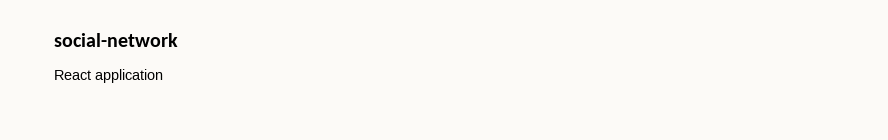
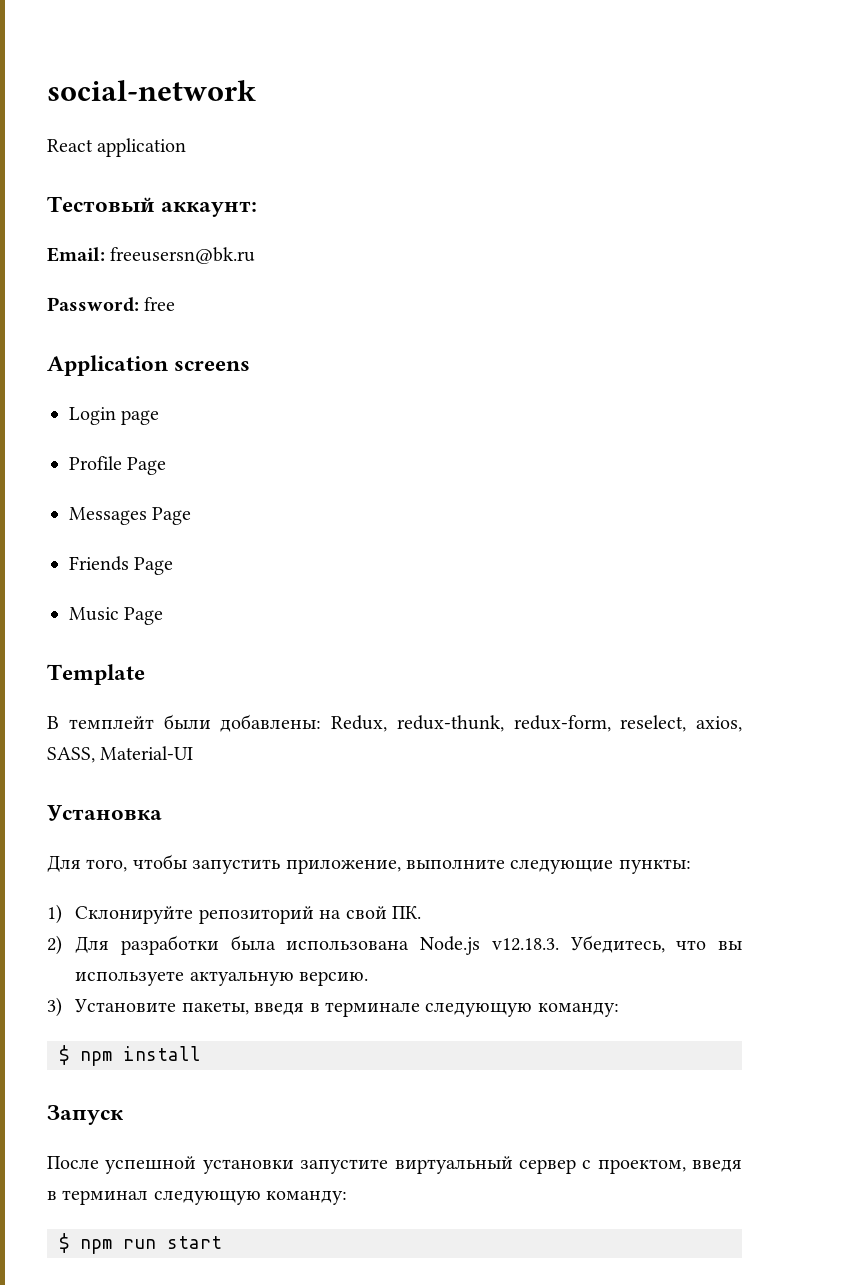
+ Тестовый аккаунт:
+ Email: freeusersn@bk.ru
+ Password: free
+ Application screens
+ Login page
+ Profile Page
+ Messages Page
+ Friends Page
+ Music Page
+ Template
+ В темплейт были добавлены: Redux, redux-thunk, redux-form, reselect, axios, SASS, Material-UI
+ Установка
+ Для того, чтобы запустить приложение, выполните следующие пункты:
+ 1) Склонируйте репозиторий на свой ПК.
+ 2) Для разработки была использована Node.js v12.18.3. Убедитесь, что вы используете актуальную версию.
+ 3) Установите пакеты, введя в терминале следующую команду:
+ $ npm install
+ Запуск
+ После успешной установки запустите виртуальный сервер с проектом, введя в терминал следующую команду:
+ $ npm run start

